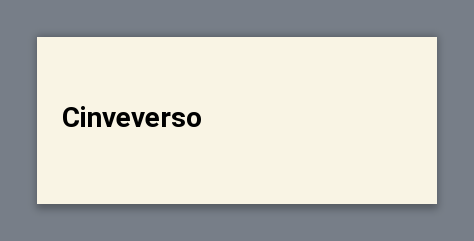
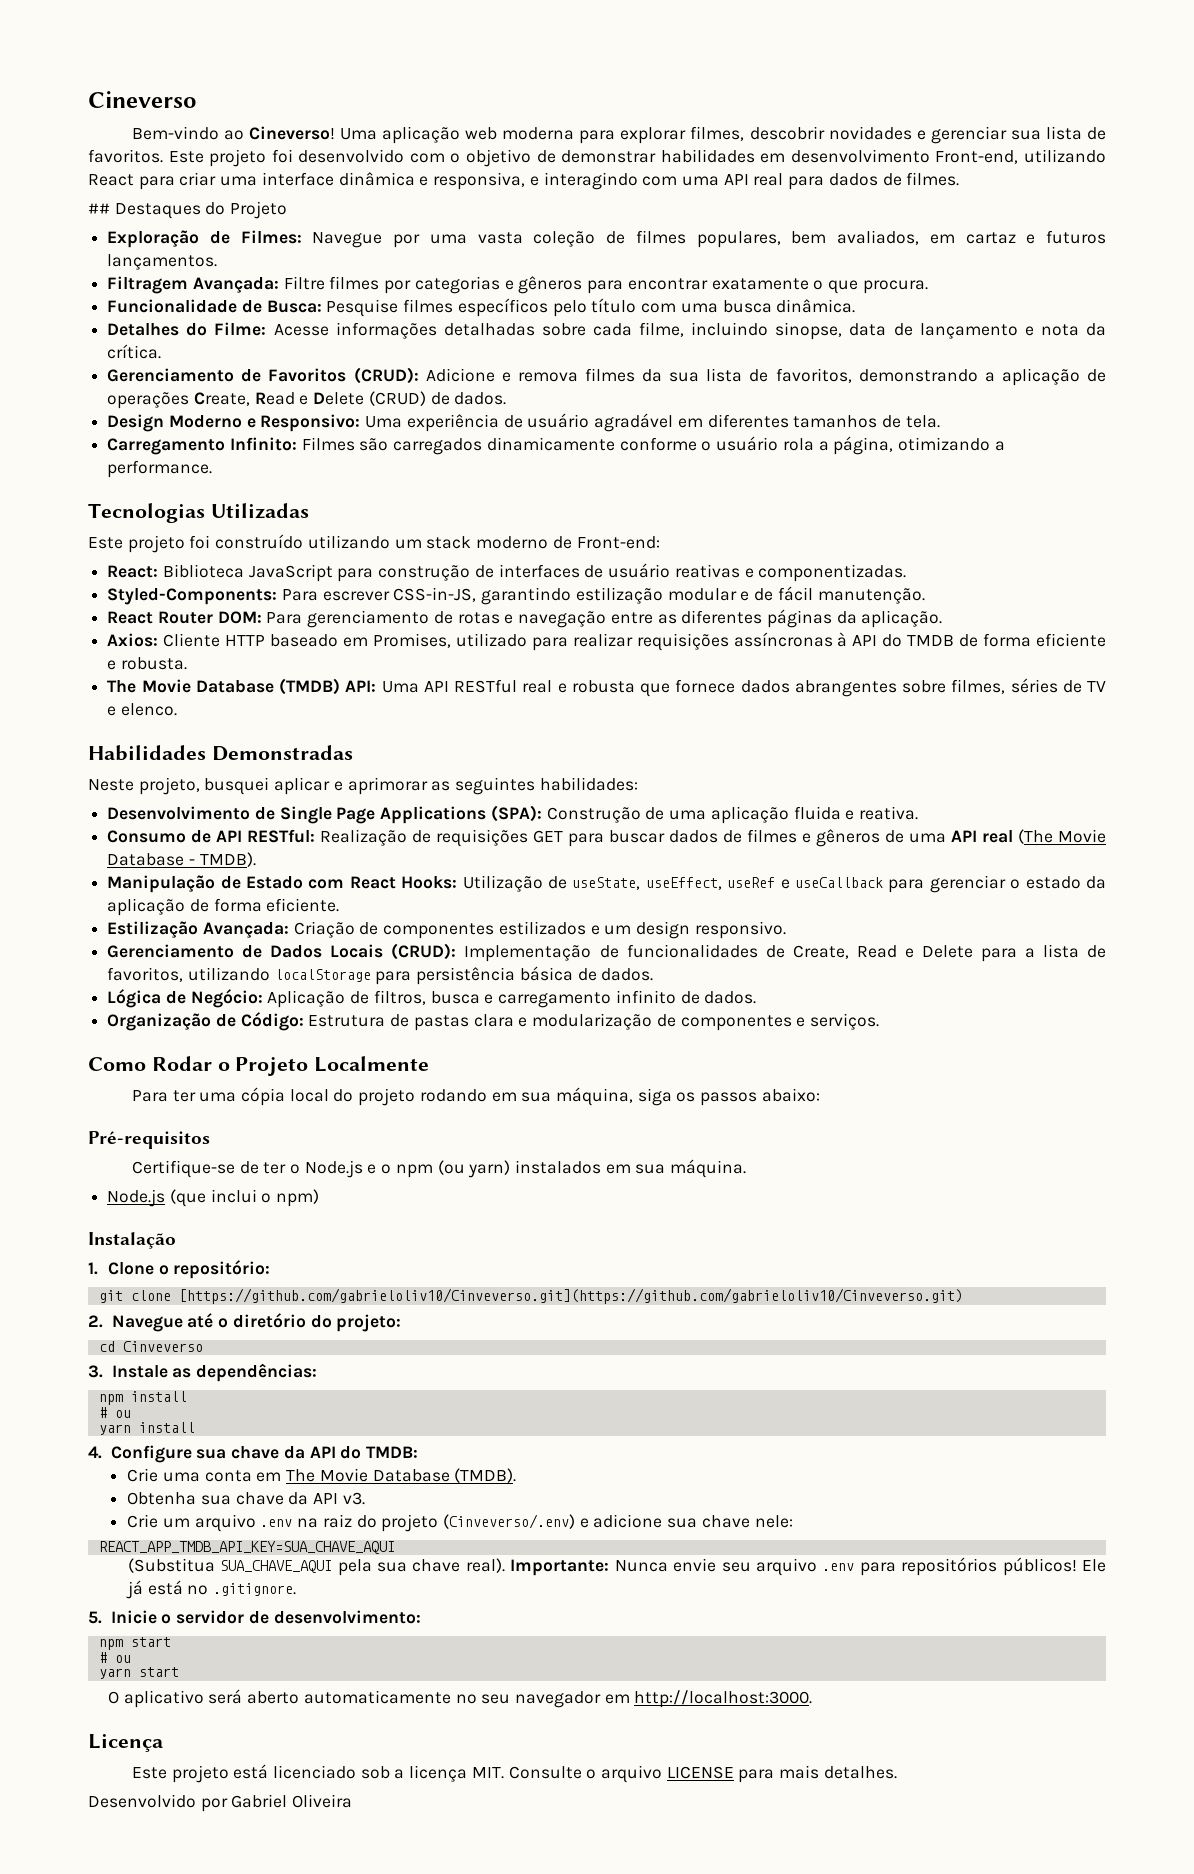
- Cinveverso
+ Cineverso
+ Bem-vindo ao Cineverso! Uma aplicação web moderna para explorar filmes, descobrir novidades e gerenciar sua lista de favoritos. Este projeto foi desenvolvido com o objetivo de demonstrar habilidades em desenvolvimento Front-end, utilizando React para criar uma interface dinâmica e responsiva, e interagindo com uma API real para dados de filmes.
+ ## Destaques do Projeto
+ Exploração de Filmes: Navegue por uma vasta coleção de filmes populares, bem avaliados, em cartaz e futuros lançamentos.
+ Filtragem Avançada: Filtre filmes por categorias e gêneros para encontrar exatamente o que procura.
+ Funcionalidade de Busca: Pesquise filmes específicos pelo título com uma busca dinâmica.
+ Detalhes do Filme: Acesse informações detalhadas sobre cada filme, incluindo sinopse, data de lançamento e nota da crítica.
+ Gerenciamento de Favoritos (CRUD): Adicione e remova filmes da sua lista de favoritos, demonstrando a aplicação de operações Create, Read e Delete (CRUD) de dados.
+ Design Moderno e Responsivo: Uma experiência de usuário agradável em diferentes tamanhos de tela.
+ Carregamento Infinito: Filmes são carregados dinamicamente conforme o usuário rola a página, otimizando a performance.
+ Tecnologias Utilizadas
+ Este projeto foi construído utilizando um stack moderno de Front-end:
+ React: Biblioteca JavaScript para construção de interfaces de usuário reativas e componentizadas.
+ Styled-Components: Para escrever CSS-in-JS, garantindo estilização modular e de fácil manutenção.
+ React Router DOM: Para gerenciamento de rotas e navegação entre as diferentes páginas da aplicação.
+ Axios: Cliente HTTP baseado em Promises, utilizado para realizar requisições assíncronas à API do TMDB de forma eficiente e robusta.
+ The Movie Database (TMDB) API: Uma API RESTful real e robusta que fornece dados abrangentes sobre filmes, séries de TV e elenco.
+ Habilidades Demonstradas
+ Neste projeto, busquei aplicar e aprimorar as seguintes habilidades:
+ Desenvolvimento de Single Page Applications (SPA): Construção de uma aplicação fluida e reativa.
+ Consumo de API RESTful: Realização de requisições GET para buscar dados de filmes e gêneros de uma API real (The Movie Database - TMDB).
+ Manipulação de Estado com React Hooks: Utilização de useState, useEffect, useRef e useCallback para gerenciar o estado da aplicação de forma eficiente.
+ Estilização Avançada: Criação de componentes estilizados e um design responsivo.
+ Gerenciamento de Dados Locais (CRUD): Implementação de funcionalidades de Create, Read e Delete para a lista de favoritos, utilizando localStorage para persistência básica de dados.
+ Lógica de Negócio: Aplicação de filtros, busca e carregamento infinito de dados.
+ Organização de Código: Estrutura de pastas clara e modularização de componentes e serviços.
+ Como Rodar o Projeto Localmente
+ Para ter uma cópia local do projeto rodando em sua máquina, siga os passos abaixo:
+ Pré-requisitos
+ Certifique-se de ter o Node.js e o npm (ou yarn) instalados em sua máquina.
+ Node.js (que inclui o npm)
+ Instalação
+ 1. Clone o repositório:
+ git clone [https://github.com/gabrieloliv10/Cinveverso.git](https://github.com/gabrieloliv10/Cinveverso.git)
+ 2. Navegue até o diretório do projeto:
+ cd Cinveverso
+ 3. Instale as dependências:
+ npm install
+ # ou
+ yarn install
+ 4. Configure sua chave da API do TMDB:
+ Crie uma conta em The Movie Database (TMDB).
+ Obtenha sua chave da API v3.
+ Crie um arquivo .env na raiz do projeto (Cinveverso/.env) e adicione sua chave nele:
+ REACT_APP_TMDB_API_KEY=SUA_CHAVE_AQUI
+ (Substitua SUA_CHAVE_AQUI pela sua chave real). Importante: Nunca envie seu arquivo .env para repositórios públicos! Ele já está no .gitignore.
+ 5. Inicie o servidor de desenvolvimento:
+ npm start
+ # ou
+ yarn start
+ O aplicativo será aberto automaticamente no seu navegador em http://localhost:3000.
+ Licença
+ Este projeto está licenciado sob a licença MIT. Consulte o arquivo LICENSE para mais detalhes.
+ Desenvolvido por Gabriel Oliveira

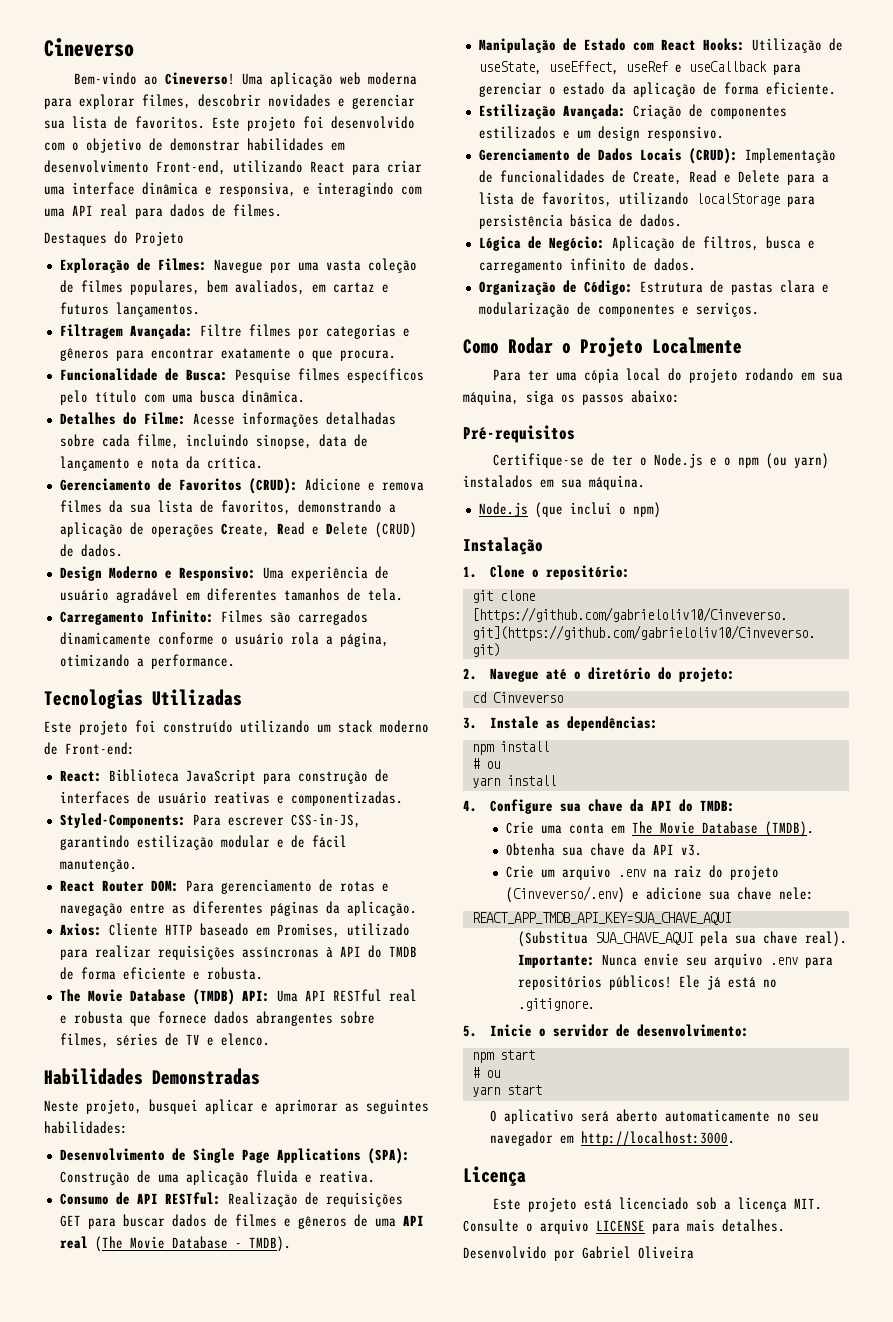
- ## Destaques do Projeto
+ Destaques do Projeto

